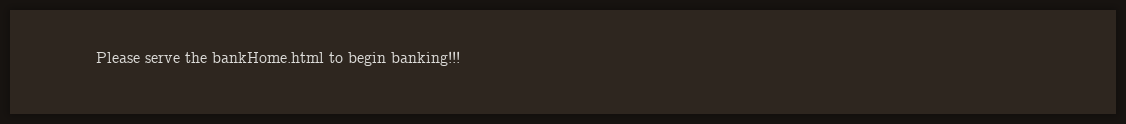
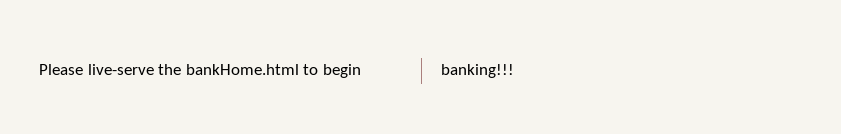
- Please serve the bankHome.html to begin banking!!!
+ Please live-serve the bankHome.html to begin banking!!!

